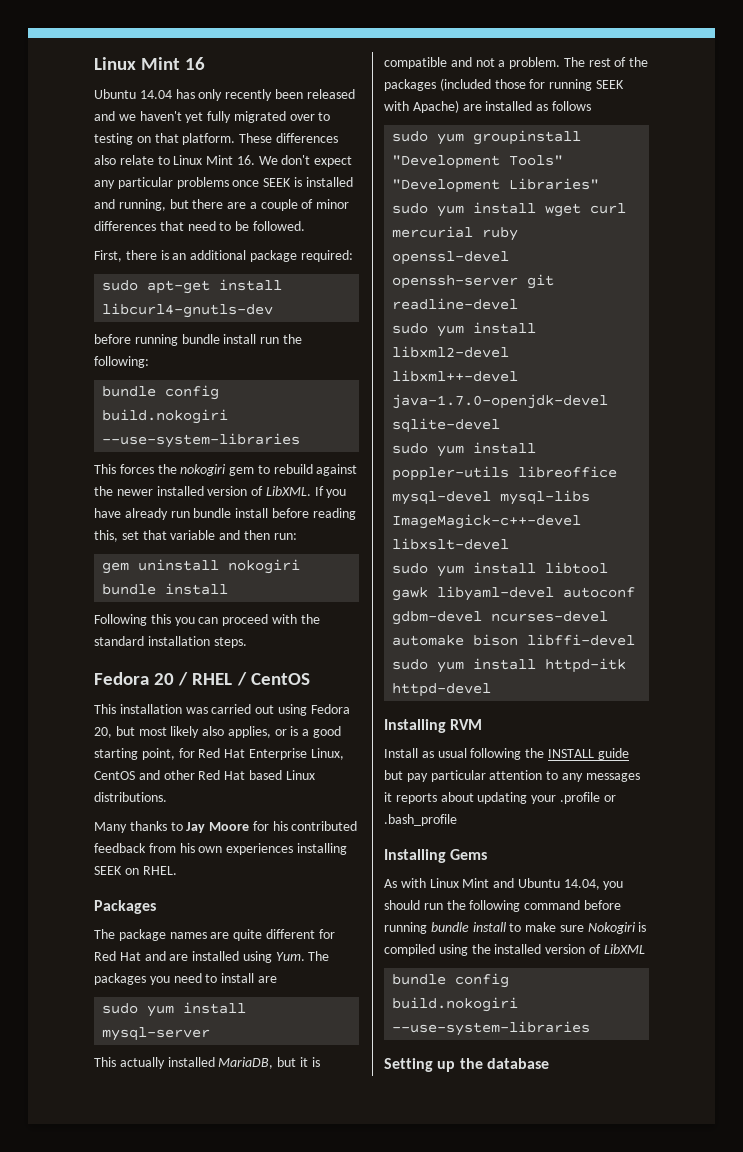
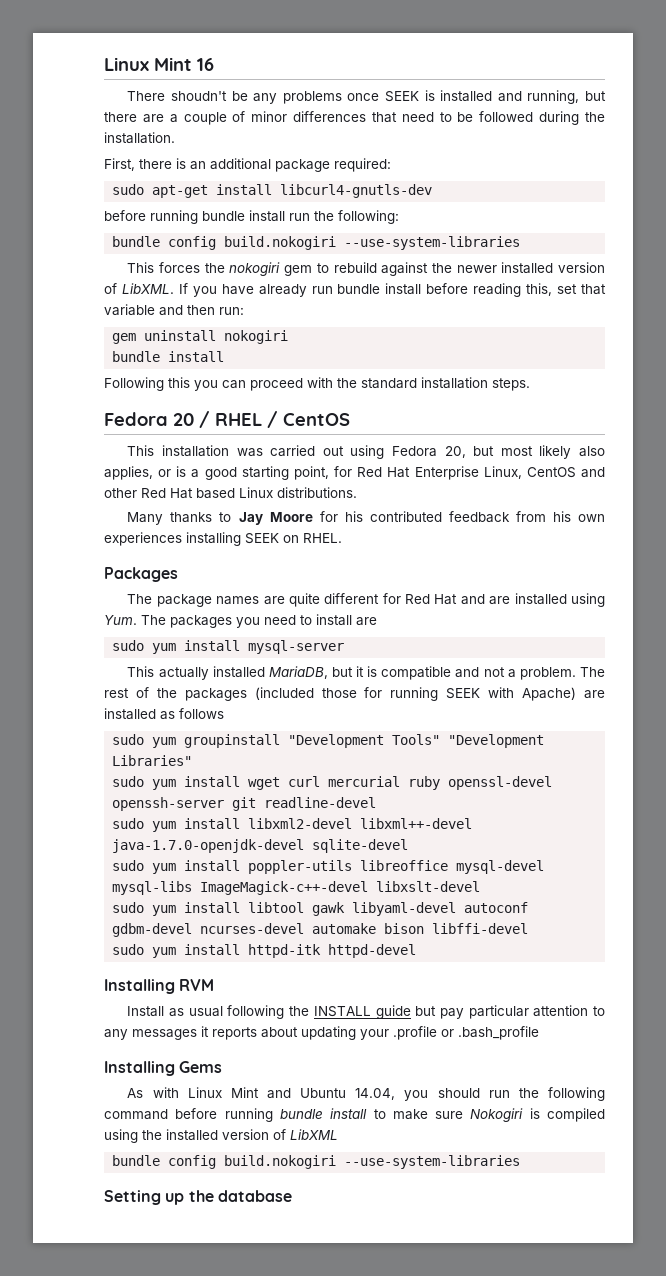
- Ubuntu 14.04 has only recently been released and we haven't yet fully migrated over to testing on that platform. These differences also relate to Linux Mint 16. We don't expect any particular problems once SEEK is installed and running, but there are a couple of minor differences that need to be followed.
+ There shoudn't be any problems once SEEK is installed and running, but there are a couple of minor differences that need to be followed during the installation.

